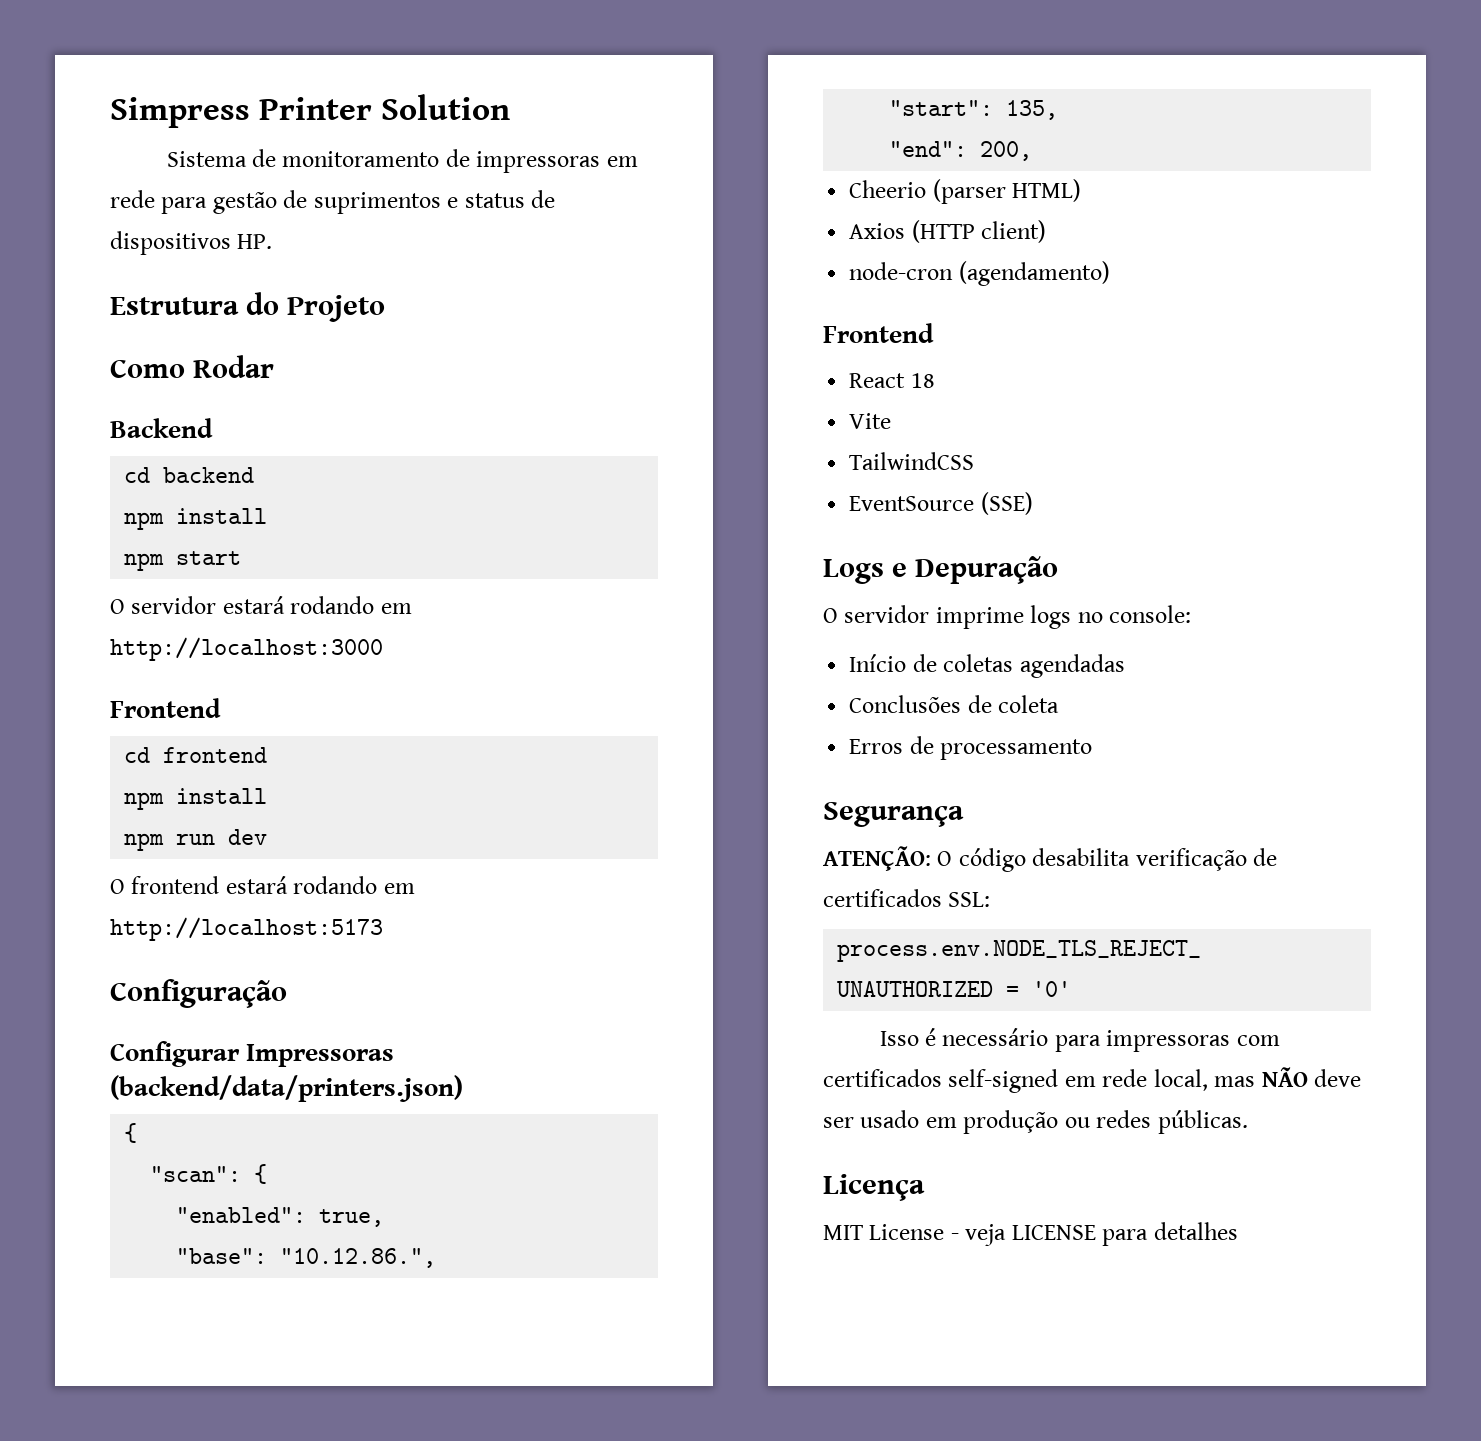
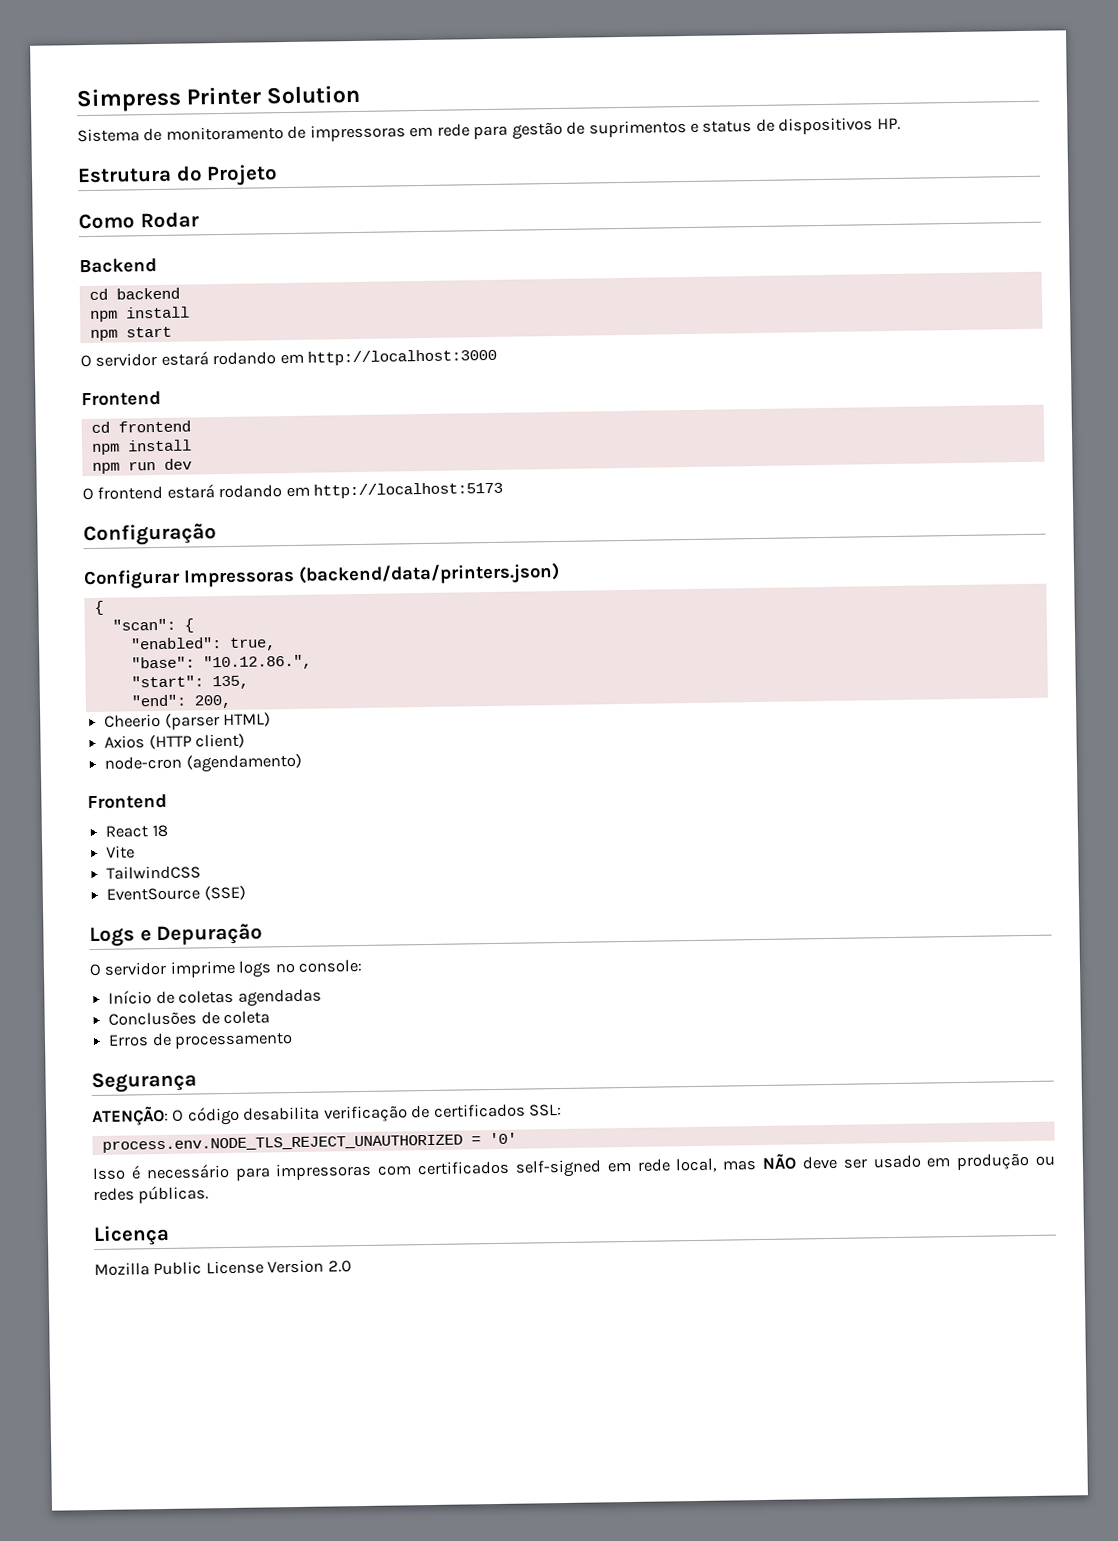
- MIT License - veja LICENSE para detalhes
+ Mozilla Public License Version 2.0

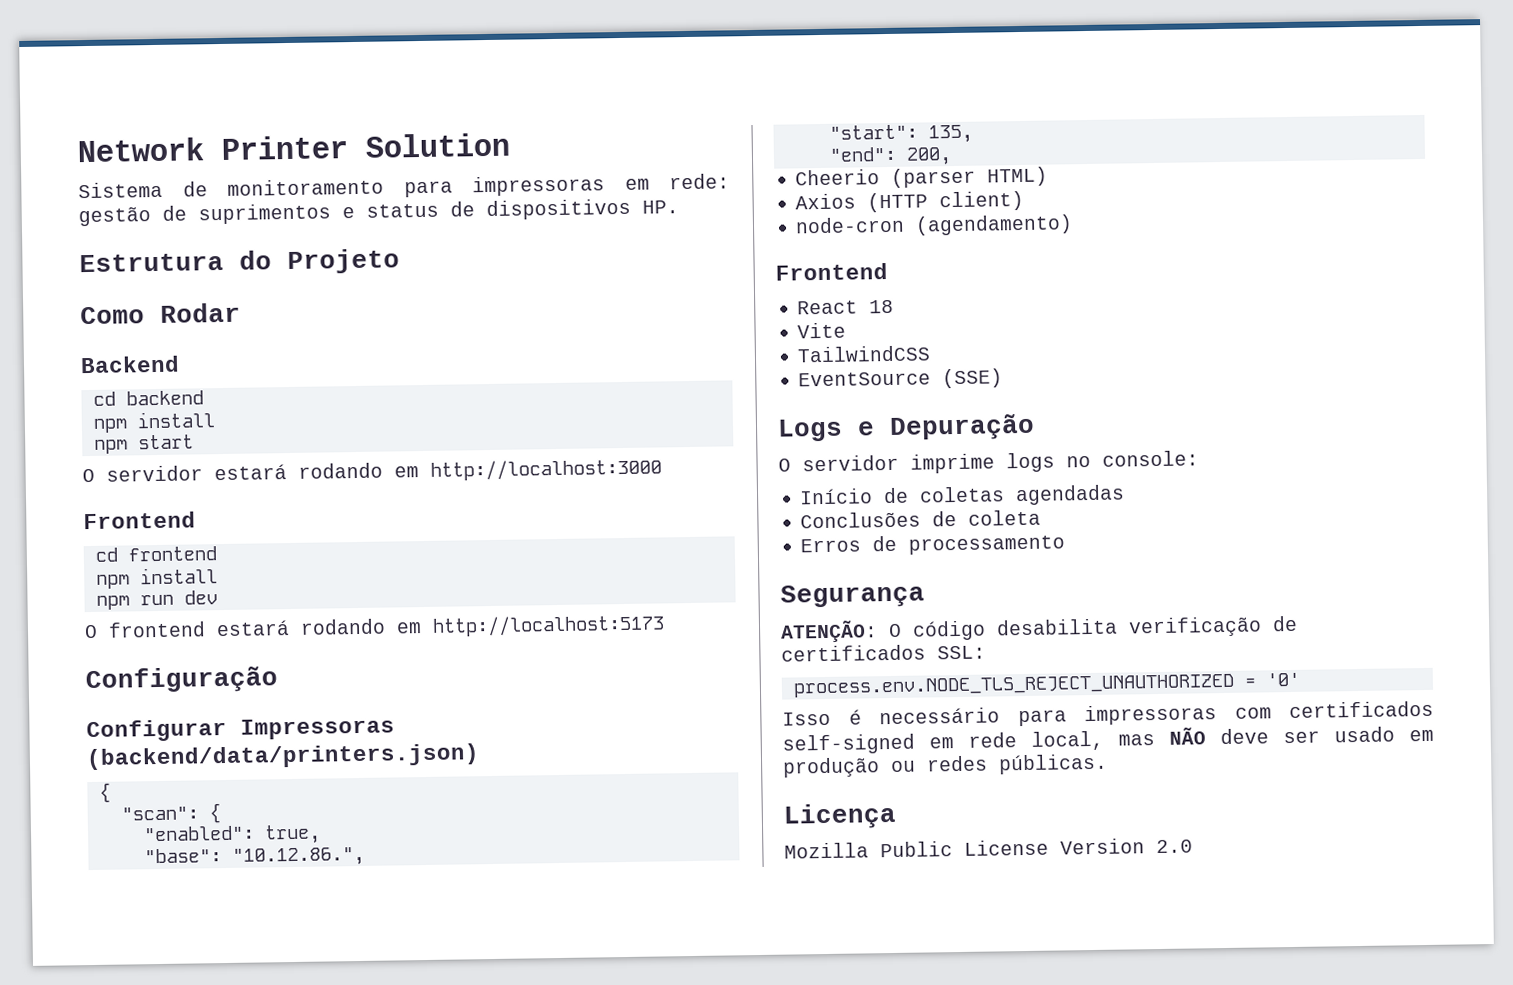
- Simpress Printer Solution
+ Network Printer Solution
- Sistema de monitoramento de impressoras em rede para gestão de suprimentos e status de dispositivos HP.
+ Sistema de monitoramento para impressoras em rede: gestão de suprimentos e status de dispositivos HP.

